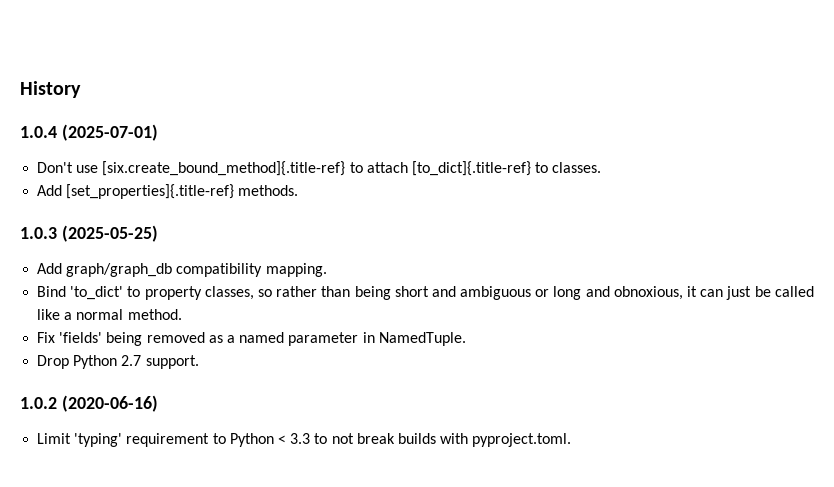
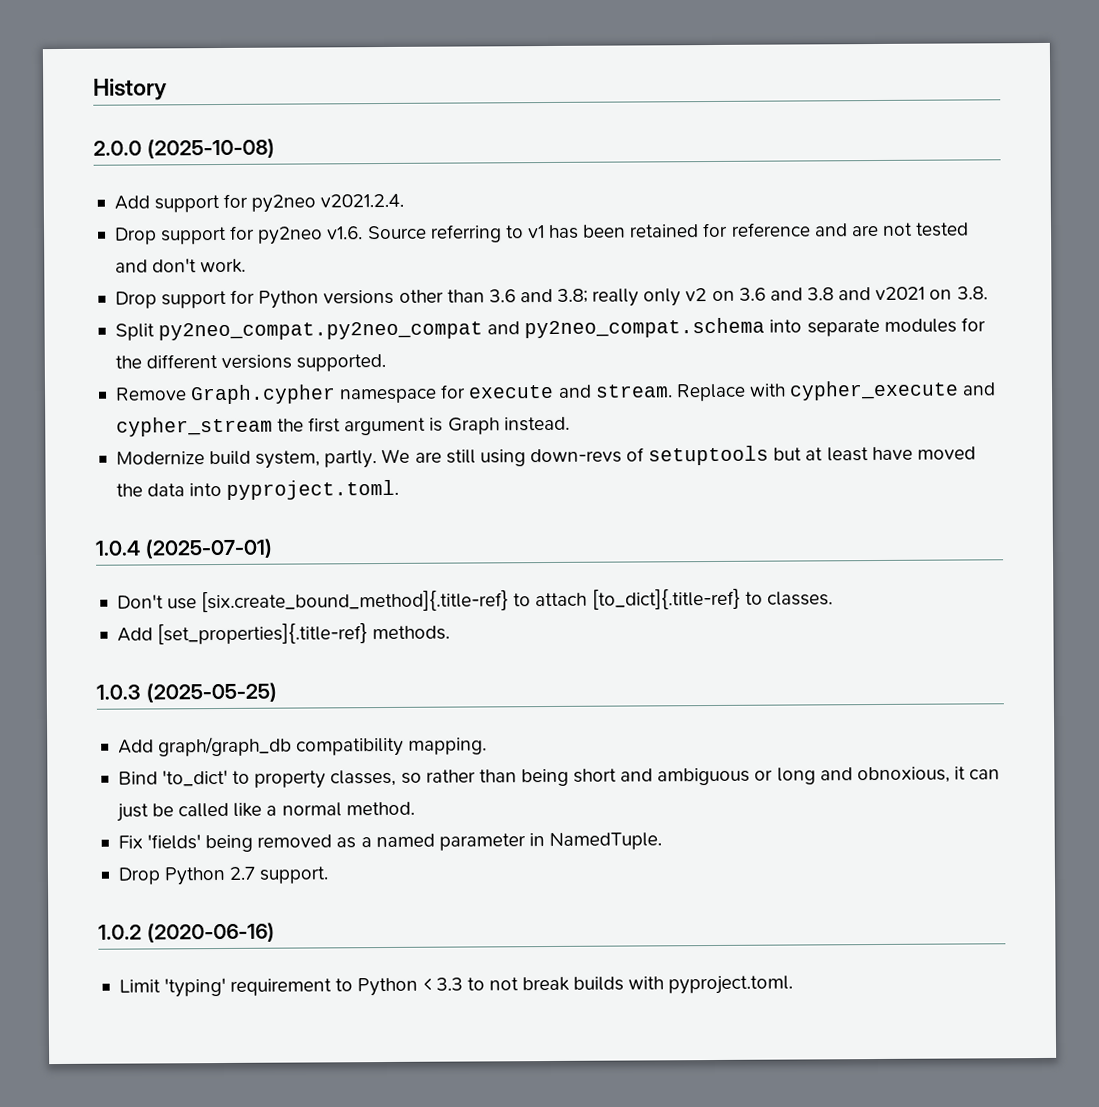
+ 2.0.0 (2025-10-08)
+ Add support for py2neo v2021.2.4.
+ Drop support for py2neo v1.6. Source referring to v1 has been retained for reference and are not tested and don't work.
+ Drop support for Python versions other than 3.6 and 3.8; really only v2 on 3.6 and 3.8 and v2021 on 3.8.
+ Split py2neo_compat.py2neo_compat and py2neo_compat.schema into separate modules for the different versions supported.
+ Remove Graph.cypher namespace for execute and stream. Replace with cypher_execute and cypher_stream the first argument is Graph instead.
+ Modernize build system, partly. We are still using down-revs of setuptools but at least have moved the data into pyproject.toml.

